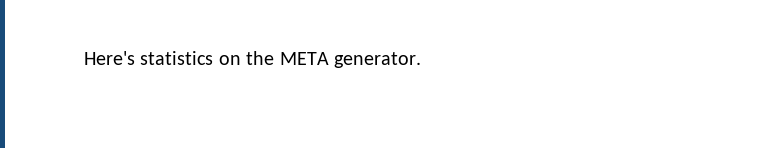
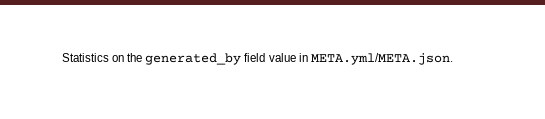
- Here's statistics on the META generator.
+ Statistics on the generated_by field value in META.yml/META.json.

